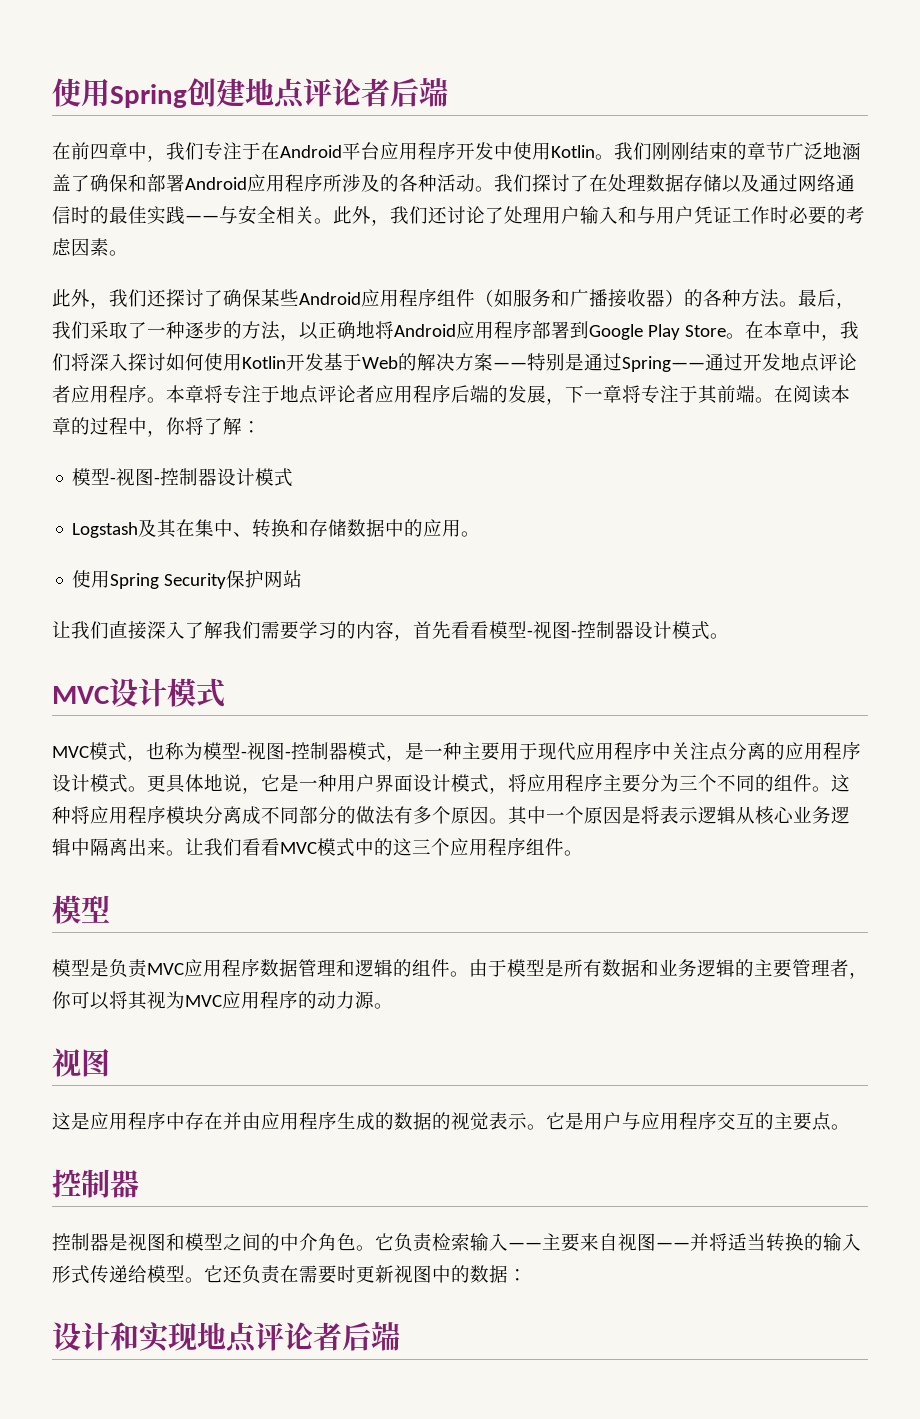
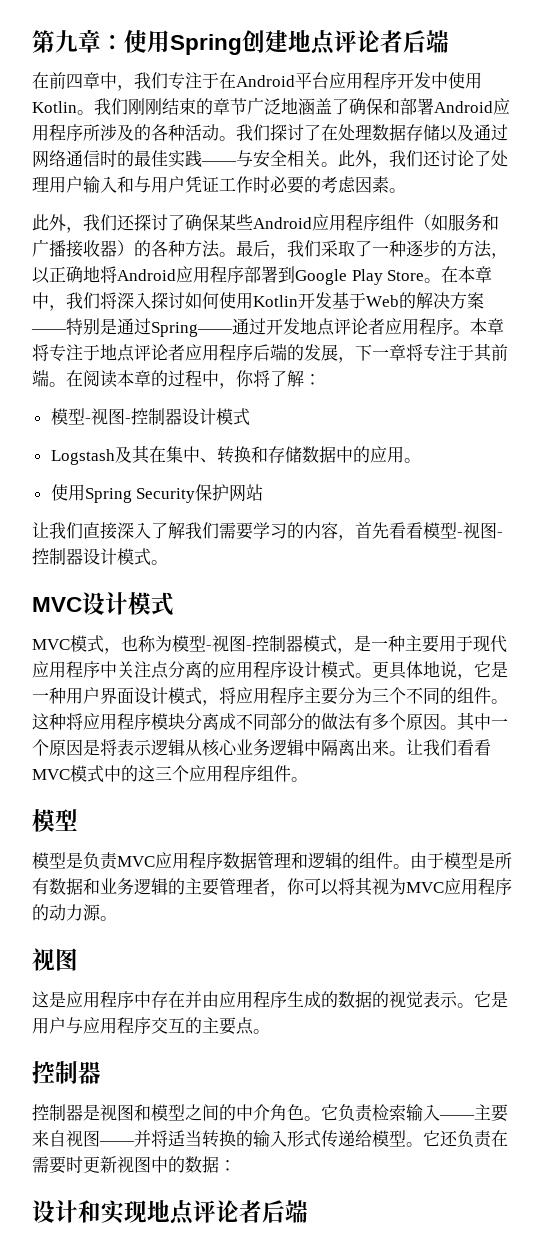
- 使用Spring创建地点评论者后端
+ 第九章：使用Spring创建地点评论者后端

